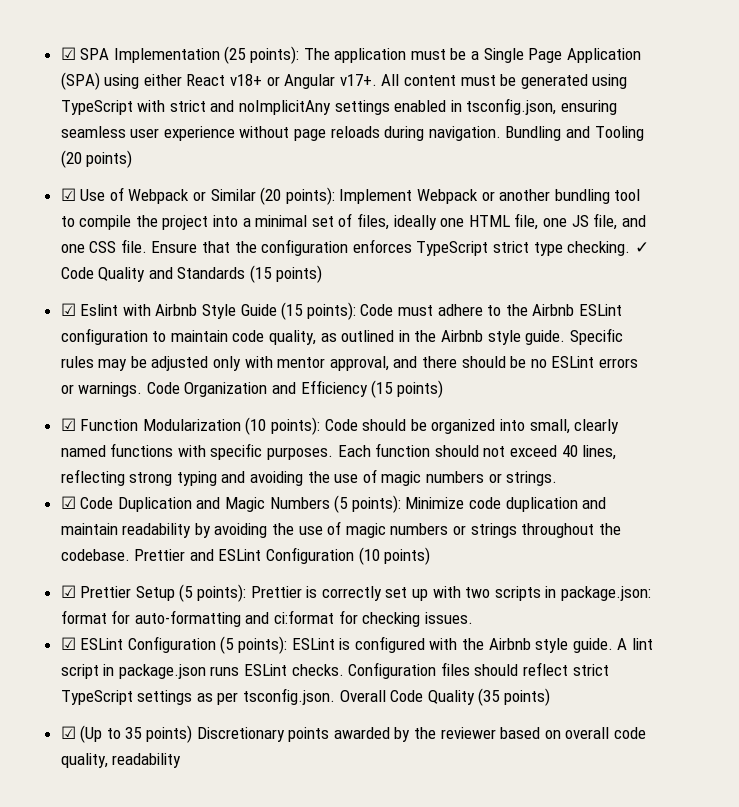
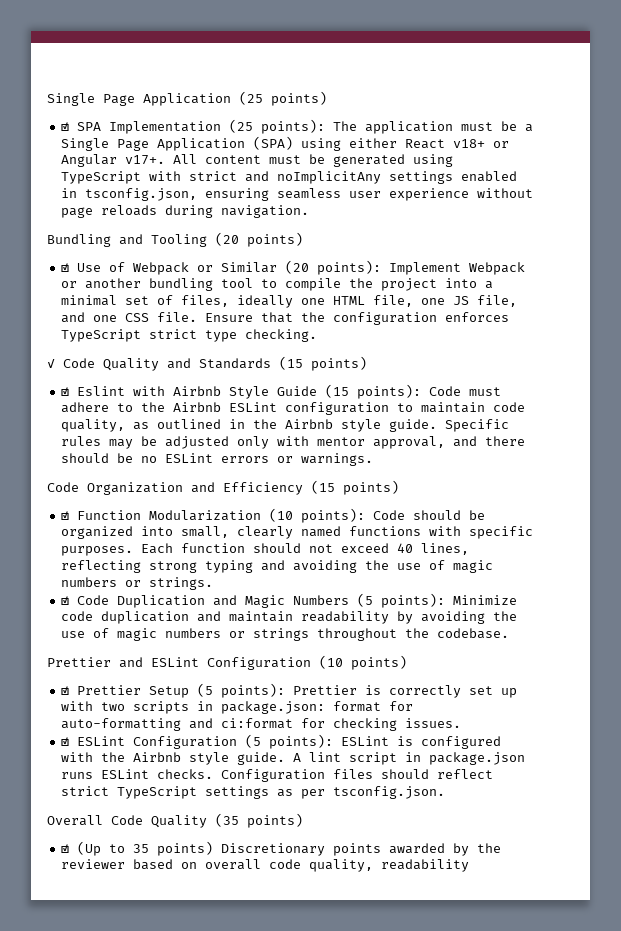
+ Single Page Application (25 points)
- All content must be generated using TypeScript with strict and noImplicitAny settings enabled in tsconfig.json, ensuring seamless user experience without page reloads during navigation. Bundling and Tooling (20 points)
+ All content must be generated using TypeScript with strict and noImplicitAny settings enabled in tsconfig.json, ensuring seamless user experience without page reloads during navigation.
+ Bundling and Tooling (20 points)
- Ensure that the configuration enforces TypeScript strict type checking. ✓ Code Quality and Standards (15 points)
+ Ensure that the configuration enforces TypeScript strict type checking.
+ ✓ Code Quality and Standards (15 points)
- Specific rules may be adjusted only with mentor approval, and there should be no ESLint errors or warnings. Code Organization and Efficiency (15 points)
+ Specific rules may be adjusted only with mentor approval, and there should be no ESLint errors or warnings.
+ Code Organization and Efficiency (15 points)
- ☑ Code Duplication and Magic Numbers (5 points): Minimize code duplication and maintain readability by avoiding the use of magic numbers or strings throughout the codebase. Prettier and ESLint Configuration (10 points)
+ ☑ Code Duplication and Magic Numbers (5 points): Minimize code duplication and maintain readability by avoiding the use of magic numbers or strings throughout the codebase.
+ Prettier and ESLint Configuration (10 points)
- Configuration files should reflect strict TypeScript settings as per tsconfig.json. Overall Code Quality (35 points)
+ Configuration files should reflect strict TypeScript settings as per tsconfig.json.
+ Overall Code Quality (35 points)

